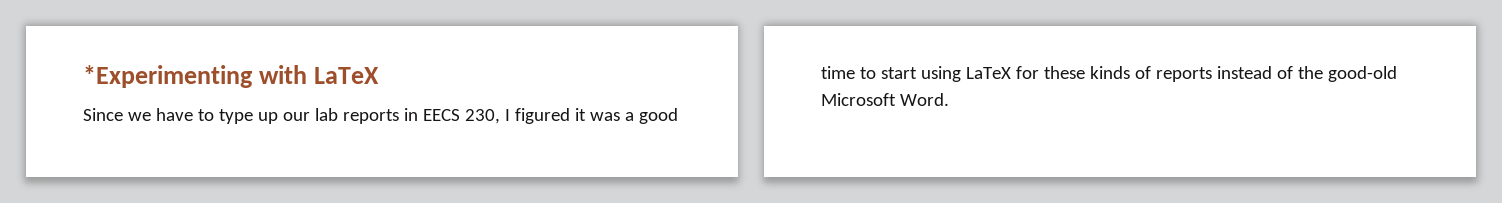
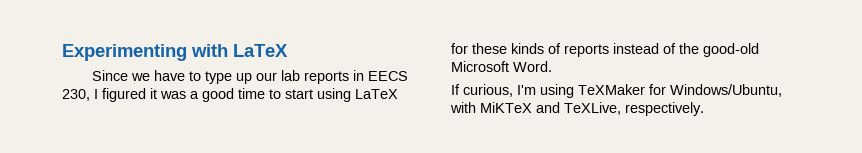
- *Experimenting with LaTeX
+ Experimenting with LaTeX
+ If curious, I'm using TeXMaker for Windows/Ubuntu, with MiKTeX and TeXLive, respectively.

